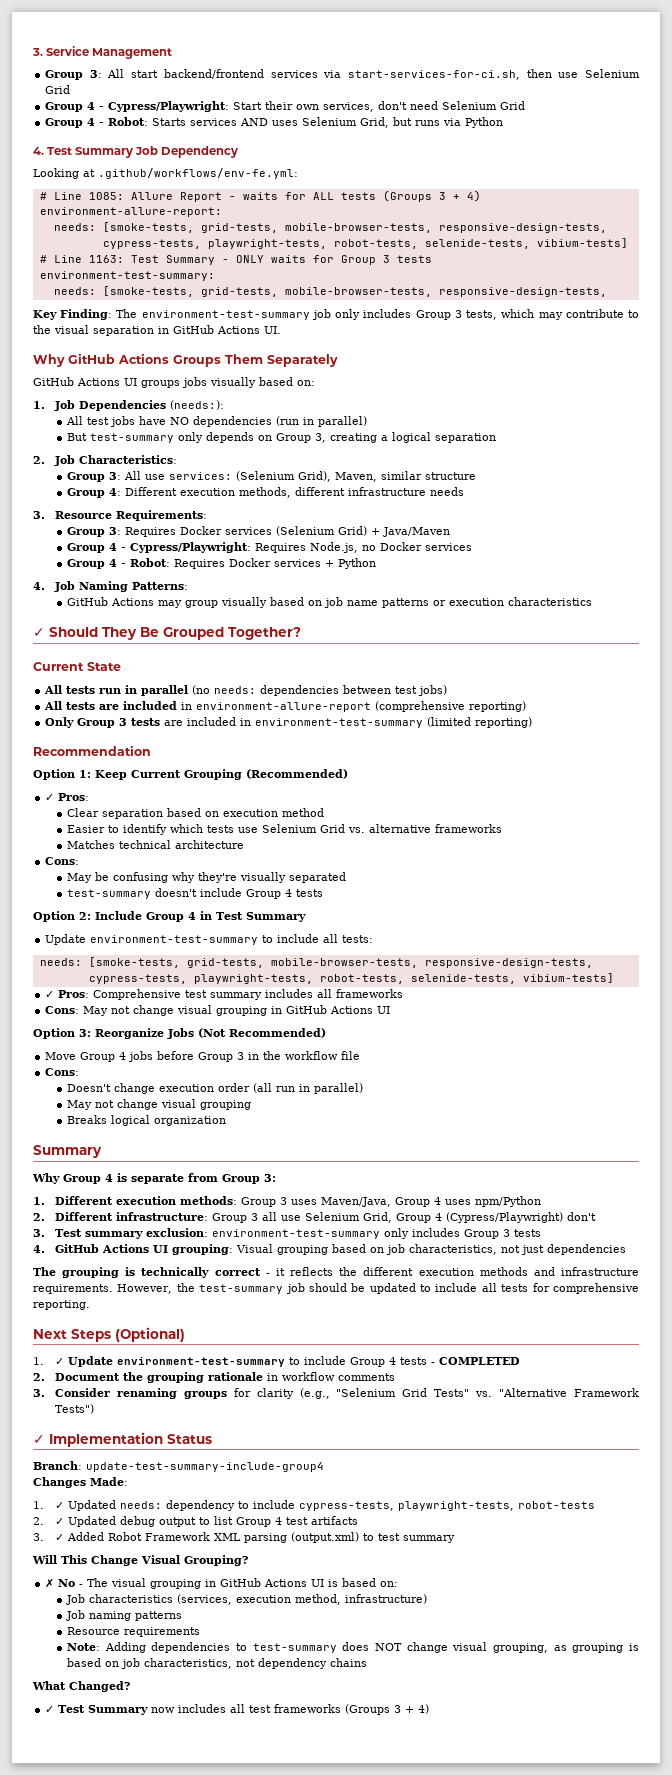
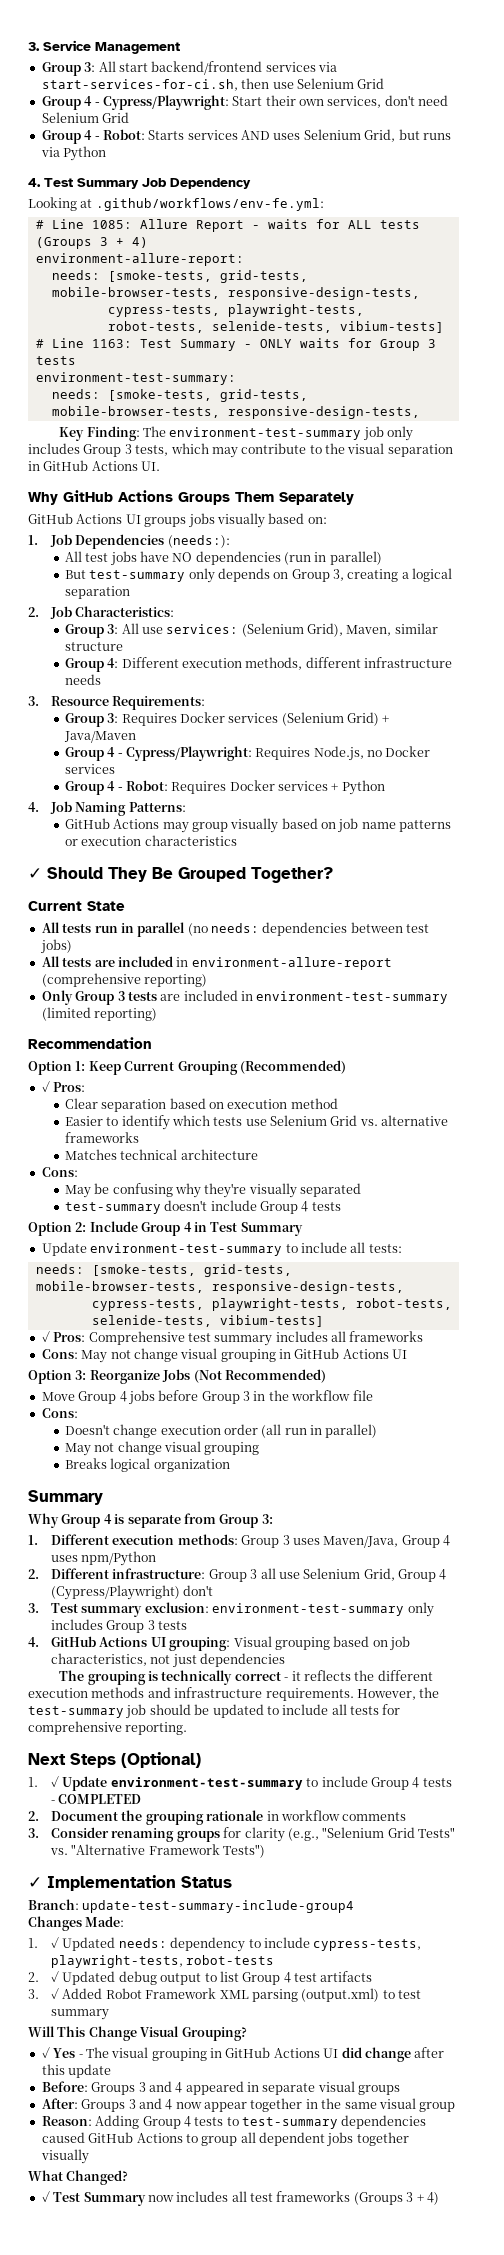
- ✗ No - The visual grouping in GitHub Actions UI is based on:
- Job characteristics (services, execution method, infrastructure)
- Job naming patterns
- Resource requirements
- Note: Adding dependencies to test-summary does NOT change visual grouping, as grouping is based on job characteristics, not dependency chains
+ ✓ Yes - The visual grouping in GitHub Actions UI did change after this update
+ Before: Groups 3 and 4 appeared in separate visual groups
+ After: Groups 3 and 4 now appear together in the same visual group
+ Reason: Adding Group 4 tests to test-summary dependencies caused GitHub Actions to group all dependent jobs together visually

